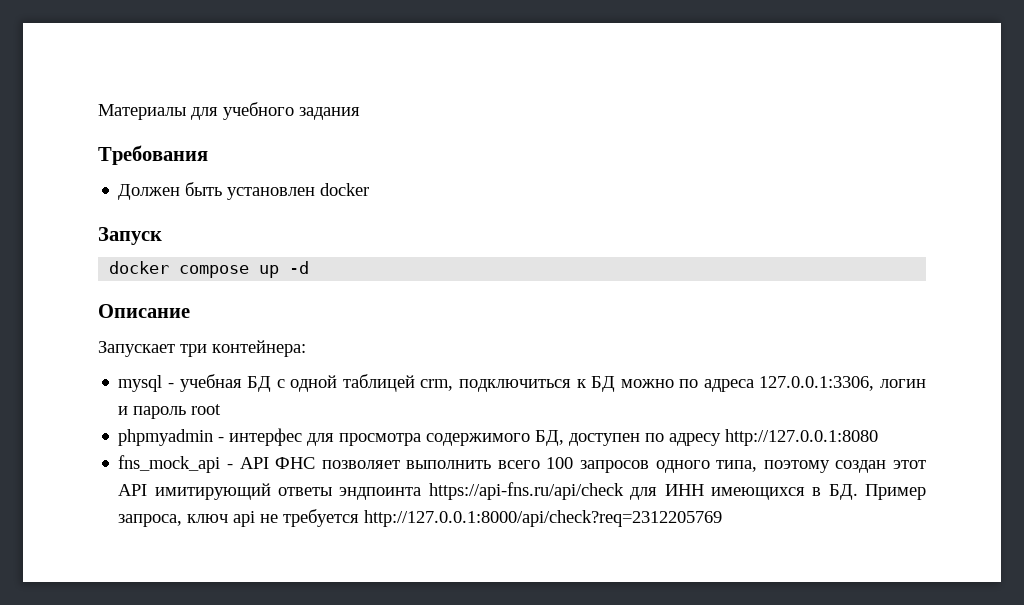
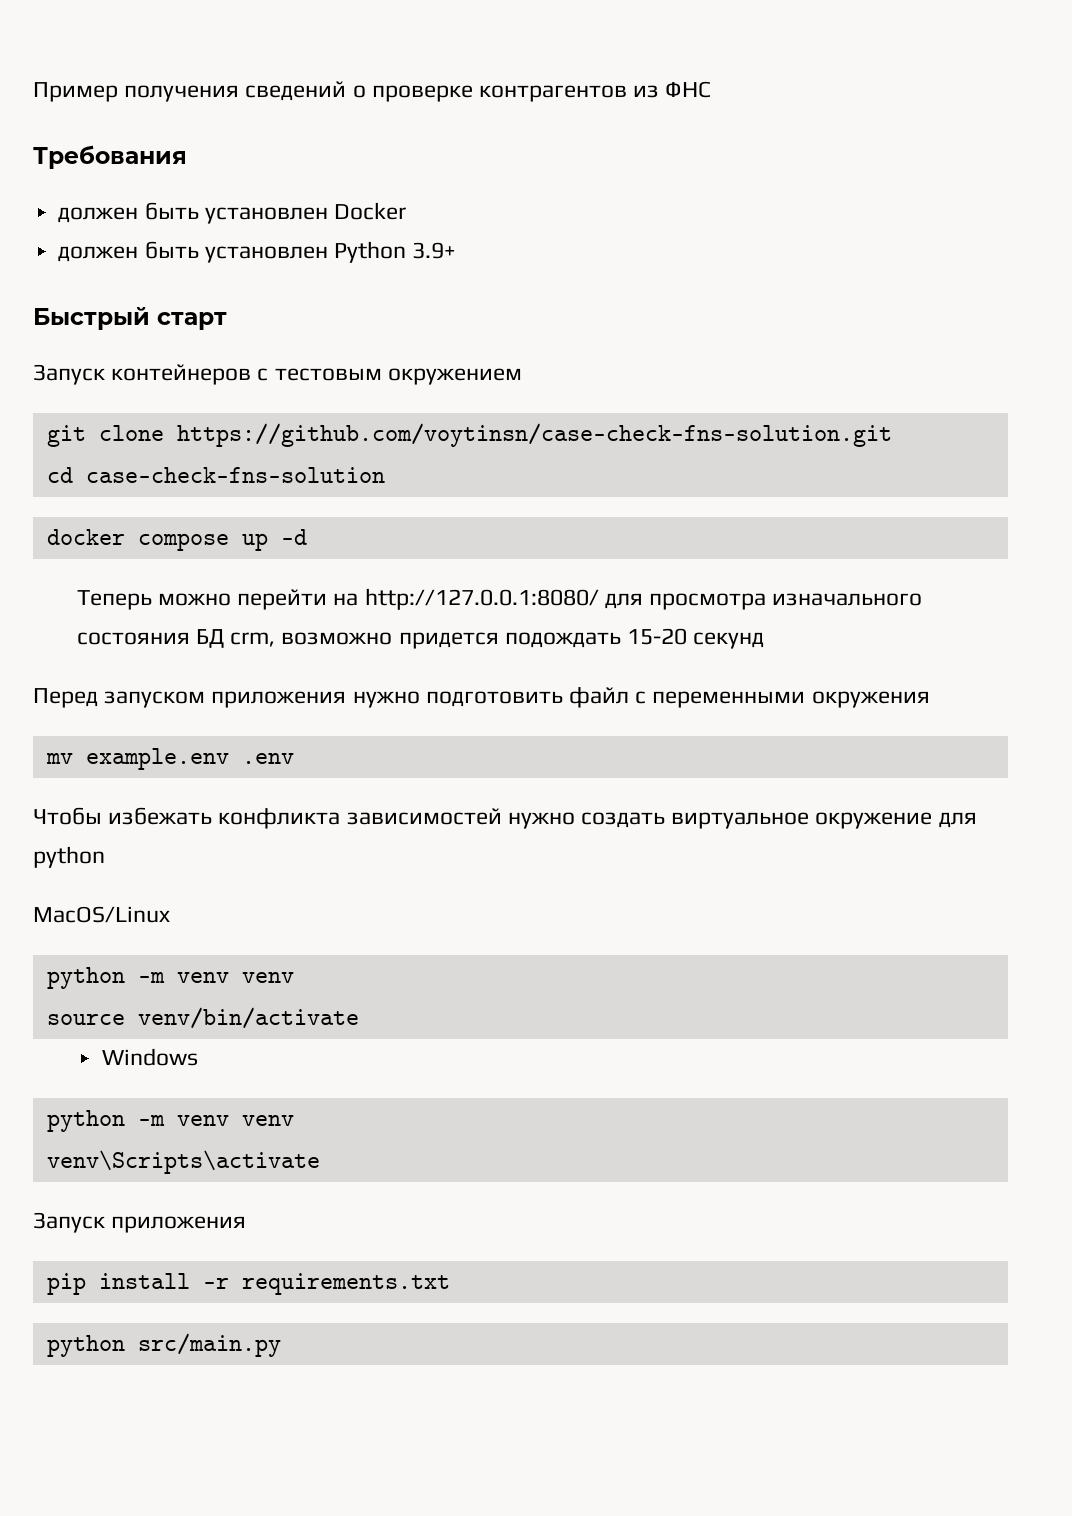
- Материалы для учебного задания
+ Пример получения сведений о проверке контрагентов из ФНС
- Должен быть установлен docker
- Запуск
+ должен быть установлен Docker
+ должен быть установлен Python 3.9+
+ Быстрый старт
+ Запуск контейнеров с тестовым окружением
+ git clone https://github.com/voytinsn/case-check-fns-solution.git
+ cd case-check-fns-solution
  docker compose up -d
- Описание
- Запускает три контейнера:
- mysql - учебная БД с одной таблицей crm, подключиться к БД можно по адреса 127.0.0.1:3306, логин и пароль root
- phpmyadmin - интерфес для просмотра содержимого БД, доступен по адресу http://127.0.0.1:8080
- fns_mock_api - API ФНС позволяет выполнить всего 100 запросов одного типа, поэтому создан этот API имитирующий ответы эндпоинта https://api-fns.ru/api/check для ИНН имеющихся в БД. Пример запроса, ключ api не требуется http://127.0.0.1:8000/api/check?req=2312205769
+ Теперь можно перейти на http://127.0.0.1:8080/ для просмотра изначального состояния БД crm, возможно придется подождать 15-20 секунд
+ Перед запуском приложения нужно подготовить файл с переменными окружения
+ mv example.env .env
+ Чтобы избежать конфликта зависимостей нужно создать виртуальное окружение для python
+ MacOS/Linux
+ python -m venv venv
+ source venv/bin/activate
+ Windows
+ python -m venv venv
+ venv\Scripts\activate
+ Запуск приложения
+ pip install -r requirements.txt
+ python src/main.py

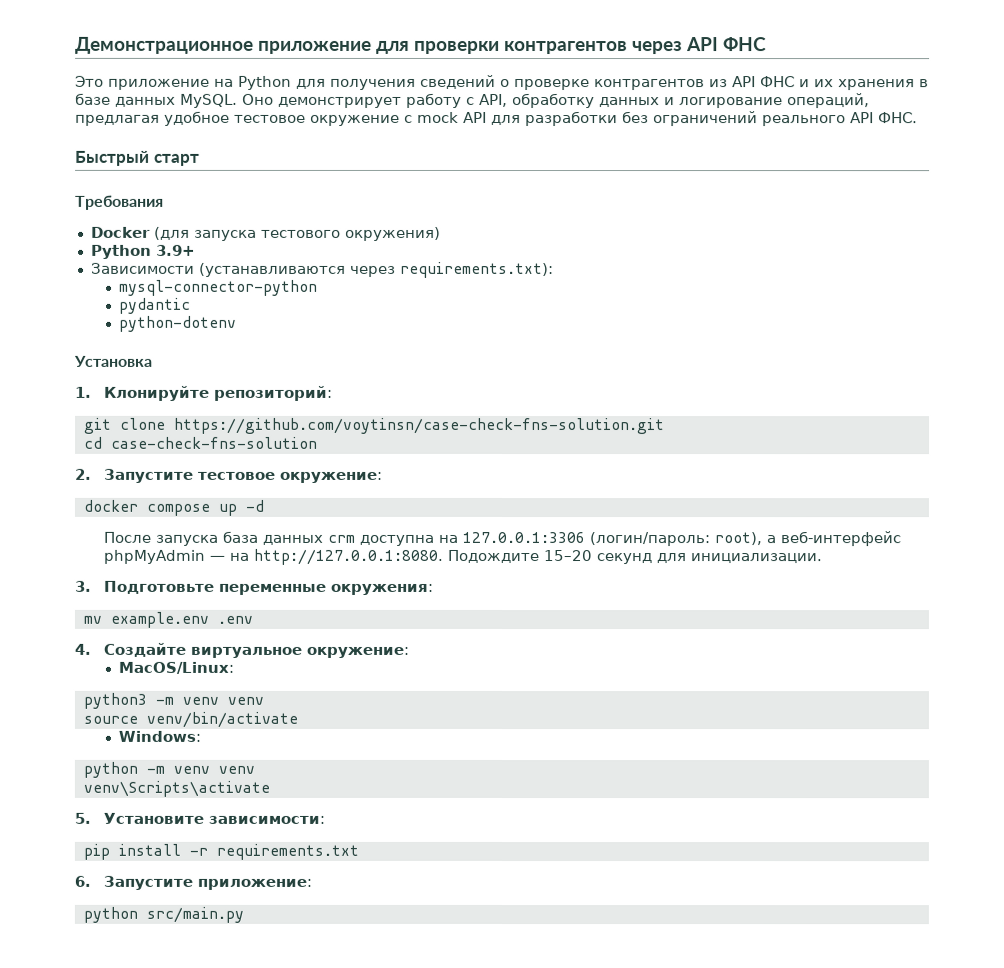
- Пример получения сведений о проверке контрагентов из ФНС
+ Демонстрационное приложение для проверки контрагентов через API ФНС
+ Это приложение на Python для получения сведений о проверке контрагентов из API ФНС и их хранения в базе данных MySQL. Оно демонстрирует работу с API, обработку данных и логирование операций, предлагая удобное тестовое окружение с mock API для разработки без ограничений реального API ФНС.
+ Быстрый старт
  Требования
- должен быть установлен Docker
- должен быть установлен Python 3.9+
- Быстрый старт
- Запуск контейнеров с тестовым окружением
+ Docker (для запуска тестового окружения)
+ Python 3.9+
+ Зависимости (устанавливаются через requirements.txt):
+ mysql-connector-python
+ pydantic
+ python-dotenv
+ Установка
+ 1. Клонируйте репозиторий:
+ 2. Запустите тестовое окружение:
- Теперь можно перейти на http://127.0.0.1:8080/ для просмотра изначального состояния БД crm, возможно придется подождать 15-20 секунд
- Перед запуском приложения нужно подготовить файл с переменными окружения
+ После запуска база данных crm доступна на 127.0.0.1:3306 (логин/пароль: root), а веб-интерфейс phpMyAdmin — на http://127.0.0.1:8080. Подождите 15–20 секунд для инициализации.
+ 3. Подготовьте переменные окружения:
  mv example.env .env
- Чтобы избежать конфликта зависимостей нужно создать виртуальное окружение для python
- MacOS/Linux
- python -m venv venv
+ 4. Создайте виртуальное окружение:
+ MacOS/Linux:
+ python3 -m venv venv
- Windows
+ Windows:
- Запуск приложения
+ 5. Установите зависимости:
+ 6. Запустите приложение:

